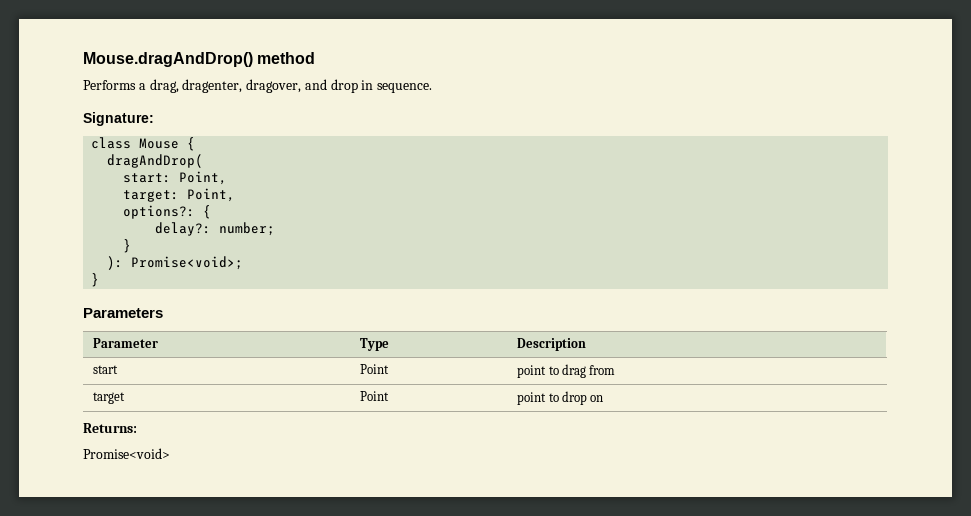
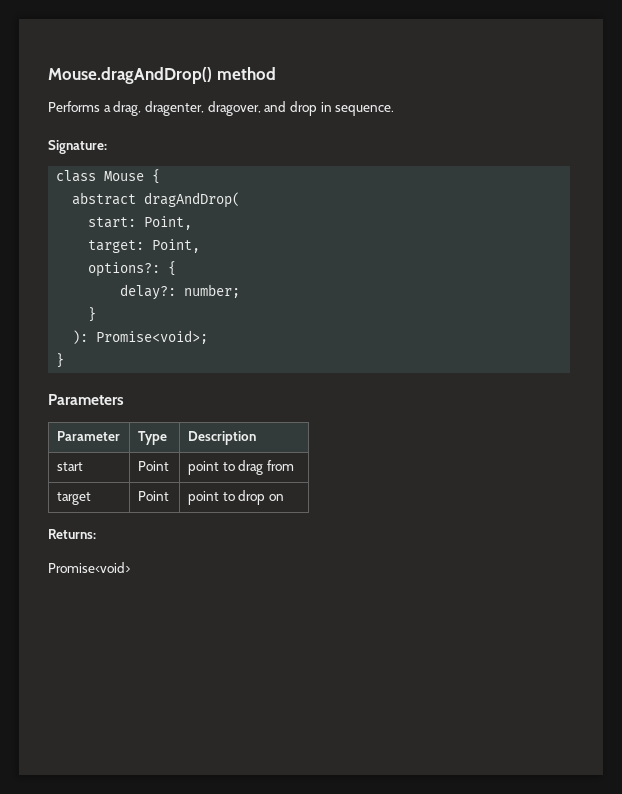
- dragAndDrop(
+ abstract dragAndDrop(

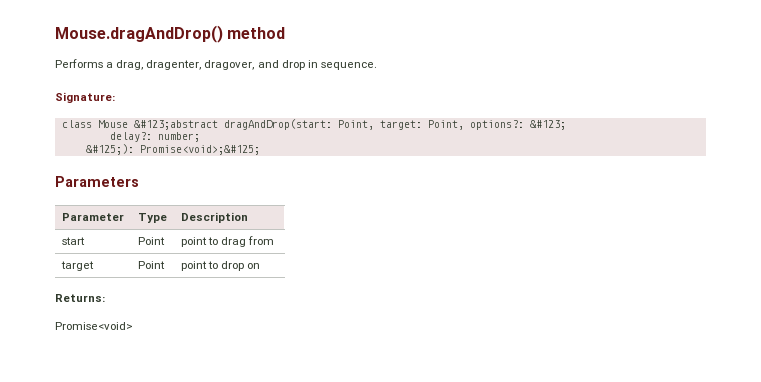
- class Mouse {
- abstract dragAndDrop(
- start: Point,
- target: Point,
- options?: {
+ class Mouse &#123;abstract dragAndDrop(start: Point, target: Point, options?: &#123;
  delay?: number;
- }
- ): Promise<void>;
- }
+ &#125;): Promise<void>;&#125;

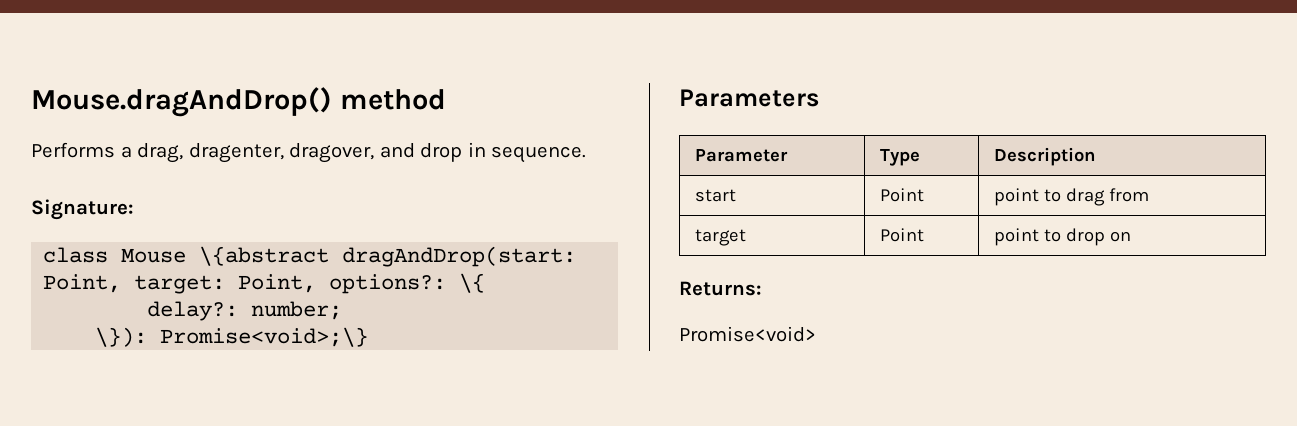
- class Mouse &#123;abstract dragAndDrop(start: Point, target: Point, options?: &#123;
+ class Mouse \{abstract dragAndDrop(start: Point, target: Point, options?: \{
- &#125;): Promise<void>;&#125;
+ \}): Promise<void>;\}

